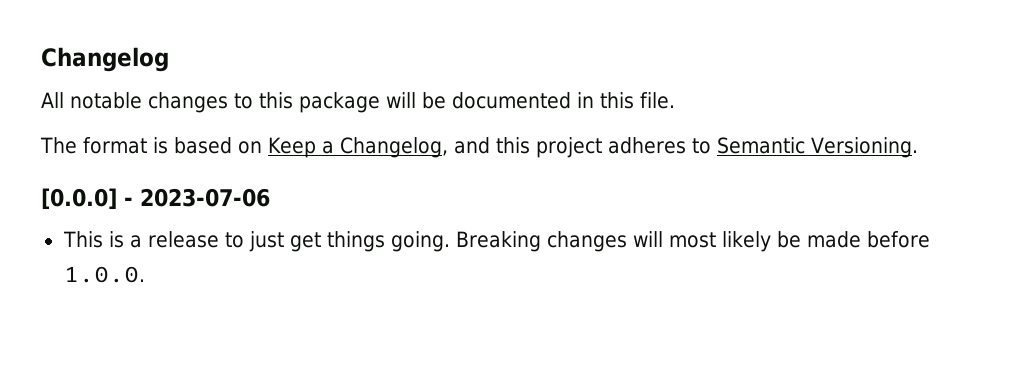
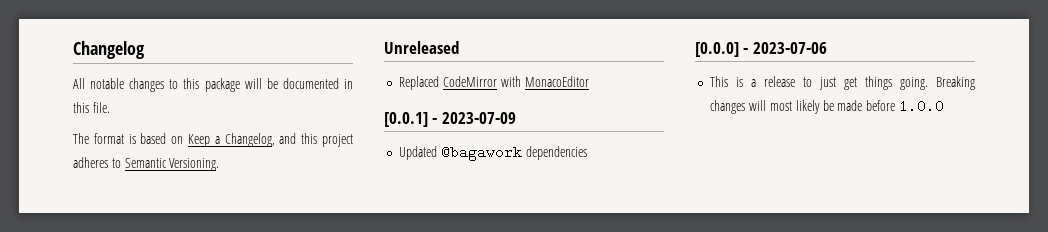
+ Unreleased
+ Replaced CodeMirror with MonacoEditor
+ [0.0.1] - 2023-07-09
+ Updated @bagawork dependencies
- Breaking changes will most likely be made before 1.0.0.
+ Breaking changes will most likely be made before 1.0.0

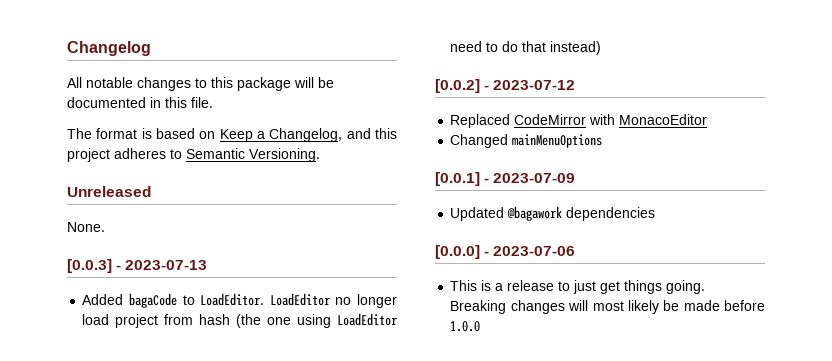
+ None.
+ [0.0.3] - 2023-07-13
+ Added bagaCode to LoadEditor. LoadEditor no longer load project from hash (the one using LoadEditor need to do that instead)
+ [0.0.2] - 2023-07-12
+ Changed mainMenuOptions

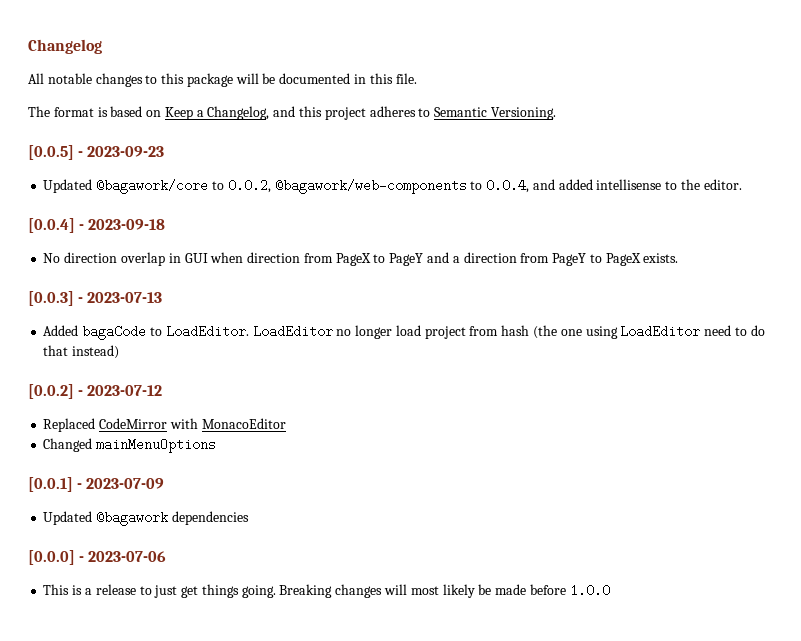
- Unreleased
- None.
+ [0.0.5] - 2023-09-23
+ Updated @bagawork/core to 0.0.2, @bagawork/web-components to 0.0.4, and added intellisense to the editor.
+ [0.0.4] - 2023-09-18
+ No direction overlap in GUI when direction from PageX to PageY and a direction from PageY to PageX exists.

